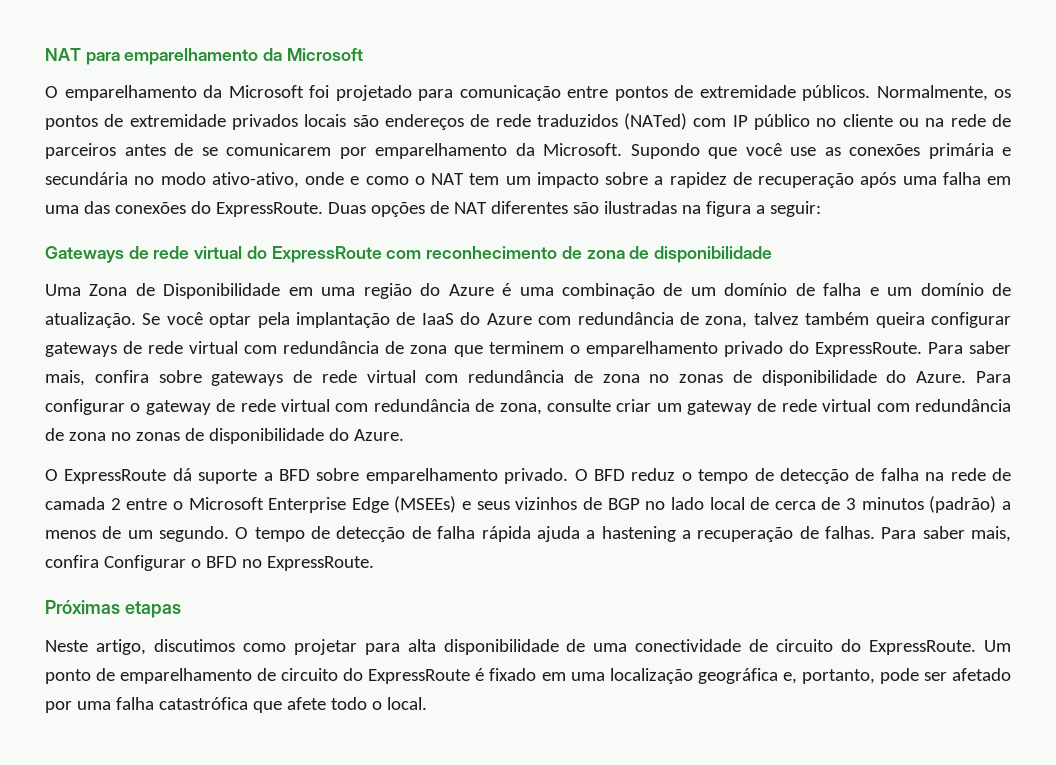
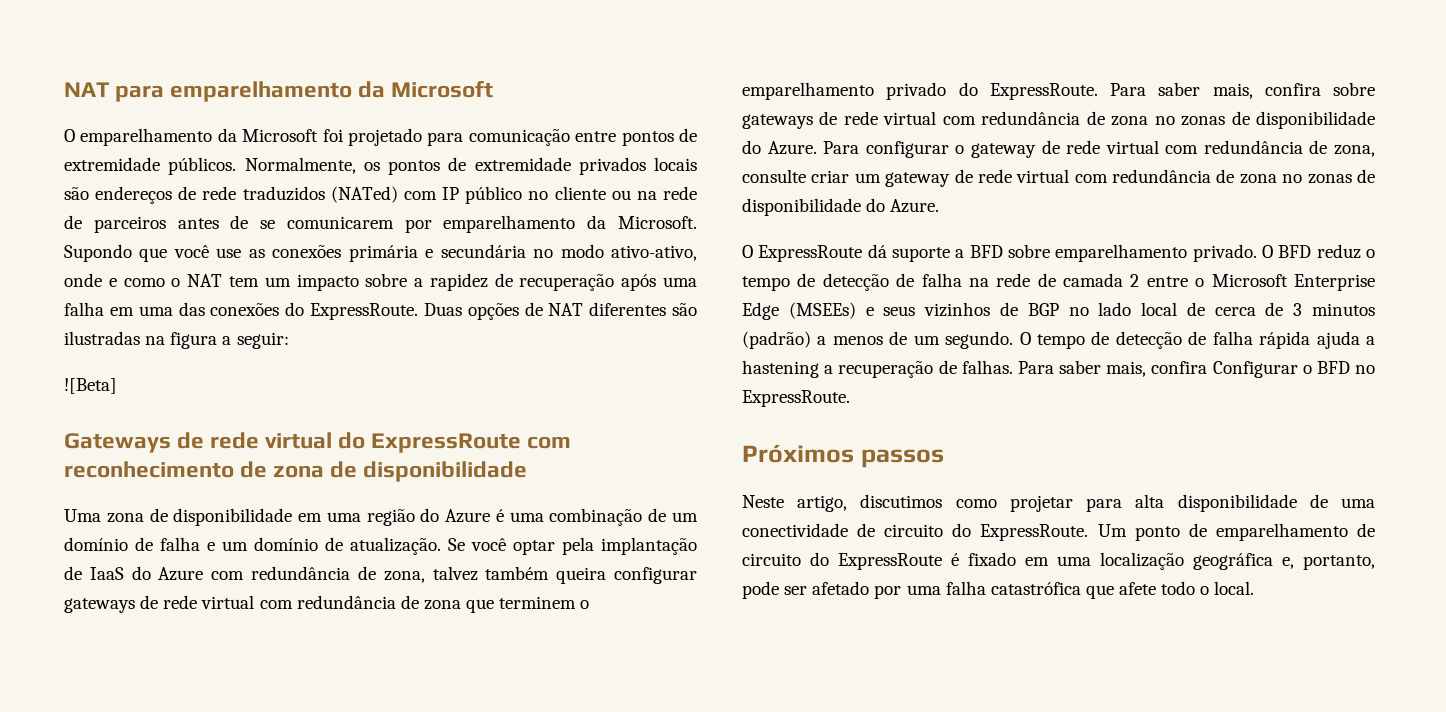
+ ![Beta]
- Uma Zona de Disponibilidade em uma região do Azure é uma combinação de um domínio de falha e um domínio de atualização.
+ Uma zona de disponibilidade em uma região do Azure é uma combinação de um domínio de falha e um domínio de atualização.
- Próximas etapas
+ Próximos passos

